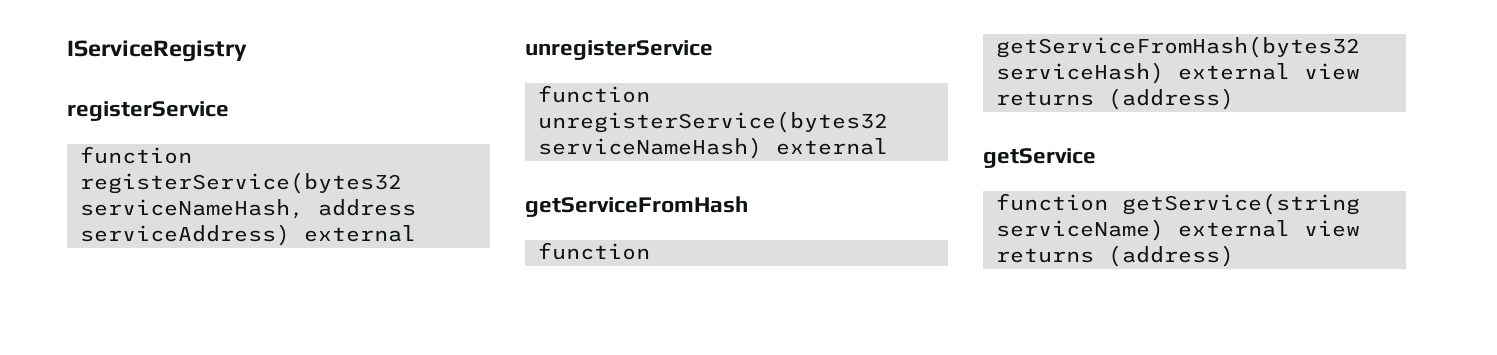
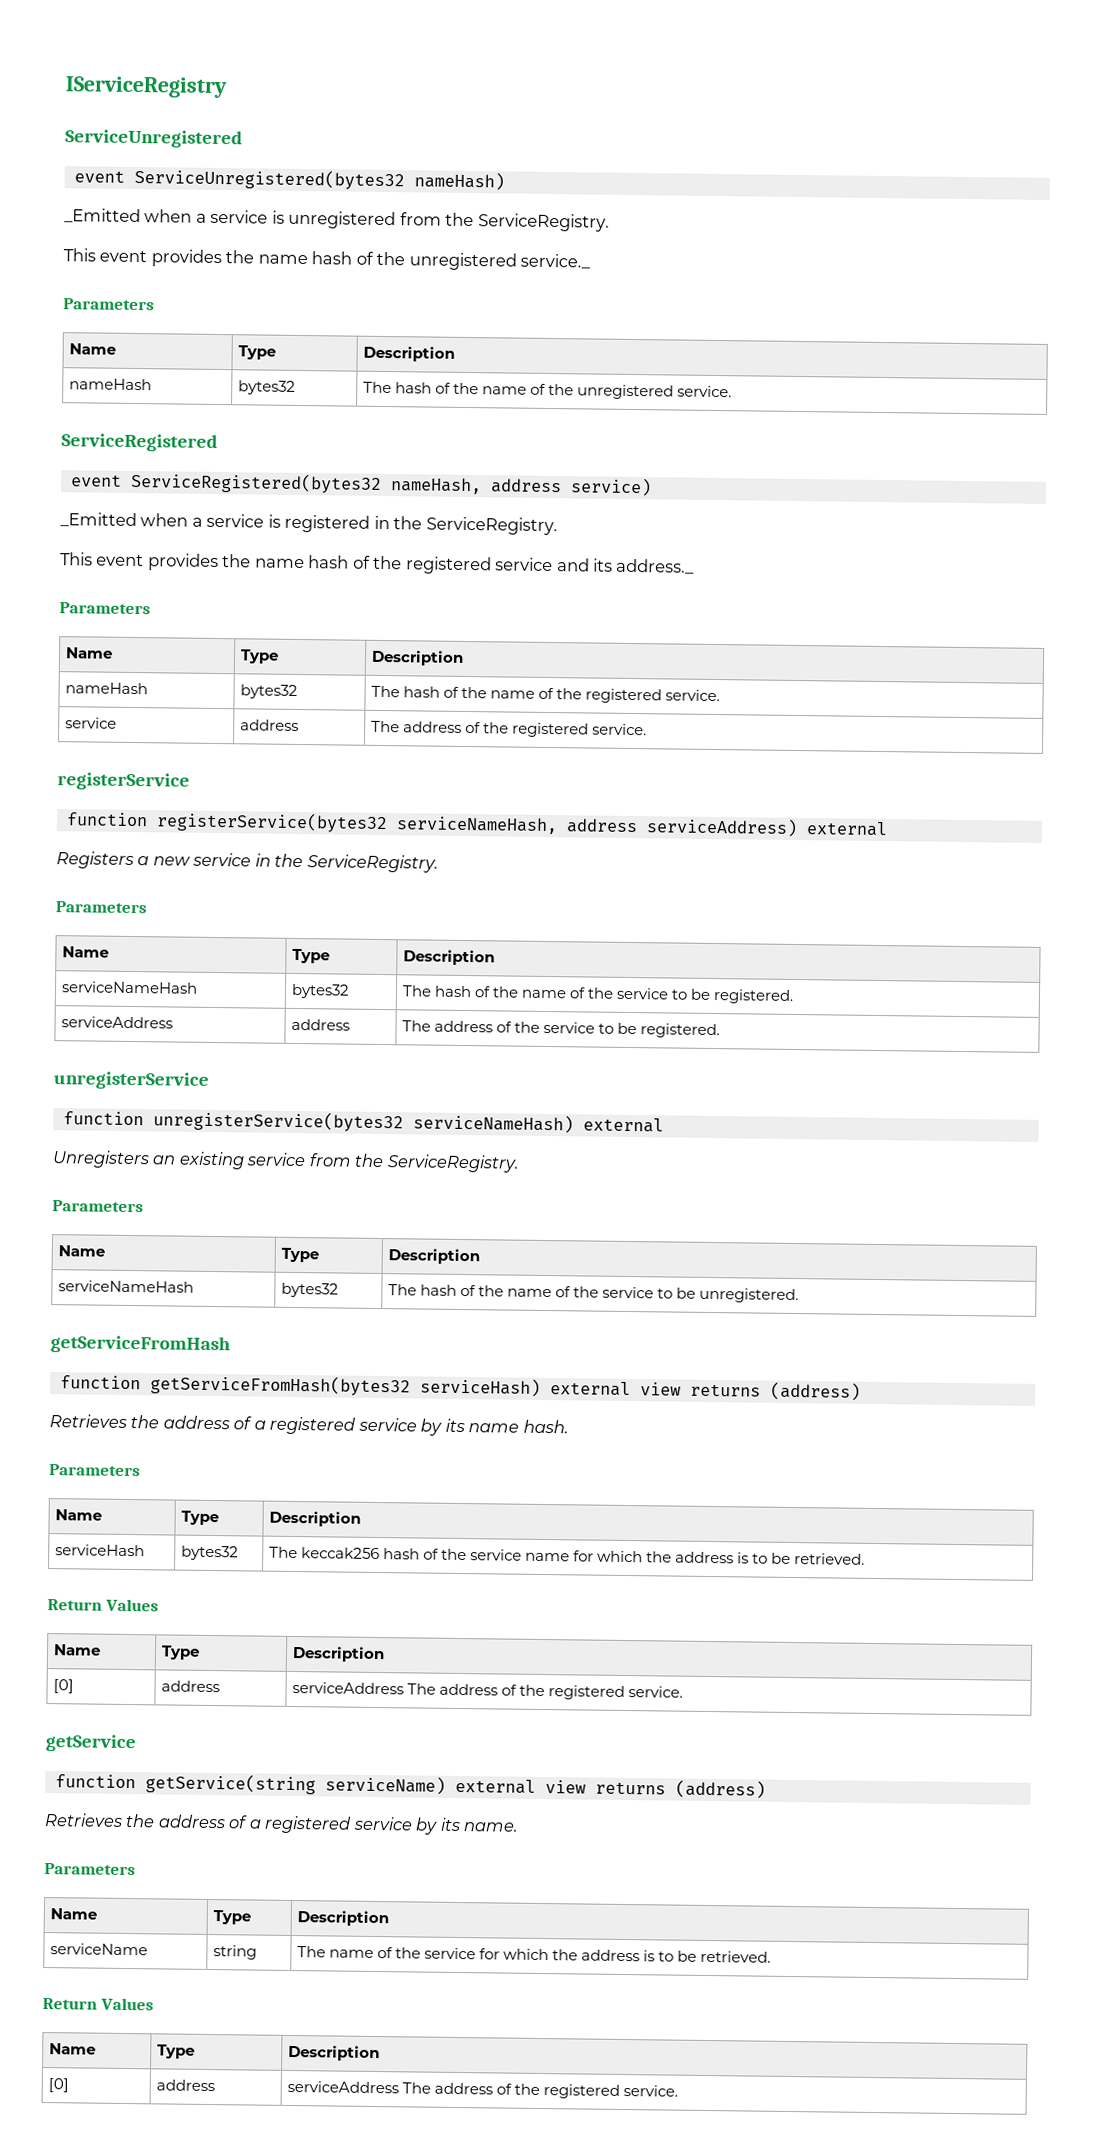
+ ServiceUnregistered
+ event ServiceUnregistered(bytes32 nameHash)
+ _Emitted when a service is unregistered from the ServiceRegistry.
+ This event provides the name hash of the unregistered service._
+ Parameters
+ Name | Type | Description
+ nameHash | bytes32 | The hash of the name of the unregistered service.
+ ServiceRegistered
+ event ServiceRegistered(bytes32 nameHash, address service)
+ _Emitted when a service is registered in the ServiceRegistry.
+ This event provides the name hash of the registered service and its address._
+ Parameters
+ Name | Type | Description
+ nameHash | bytes32 | The hash of the name of the registered service.
+ service | address | The address of the registered service.
+ Registers a new service in the ServiceRegistry.
+ Parameters
+ Name | Type | Description
+ serviceNameHash | bytes32 | The hash of the name of the service to be registered.
+ serviceAddress | address | The address of the service to be registered.
+ Unregisters an existing service from the ServiceRegistry.
+ Parameters
+ Name | Type | Description
+ serviceNameHash | bytes32 | The hash of the name of the service to be unregistered.
+ Retrieves the address of a registered service by its name hash.
+ Parameters
+ Name | Type | Description
+ serviceHash | bytes32 | The keccak256 hash of the service name for which the address is to be retrieved.
+ Return Values
+ Name | Type | Description
+ [0] | address | serviceAddress The address of the registered service.
+ Retrieves the address of a registered service by its name.
+ Parameters
+ Name | Type | Description
+ serviceName | string | The name of the service for which the address is to be retrieved.
+ Return Values
+ Name | Type | Description
+ [0] | address | serviceAddress The address of the registered service.

